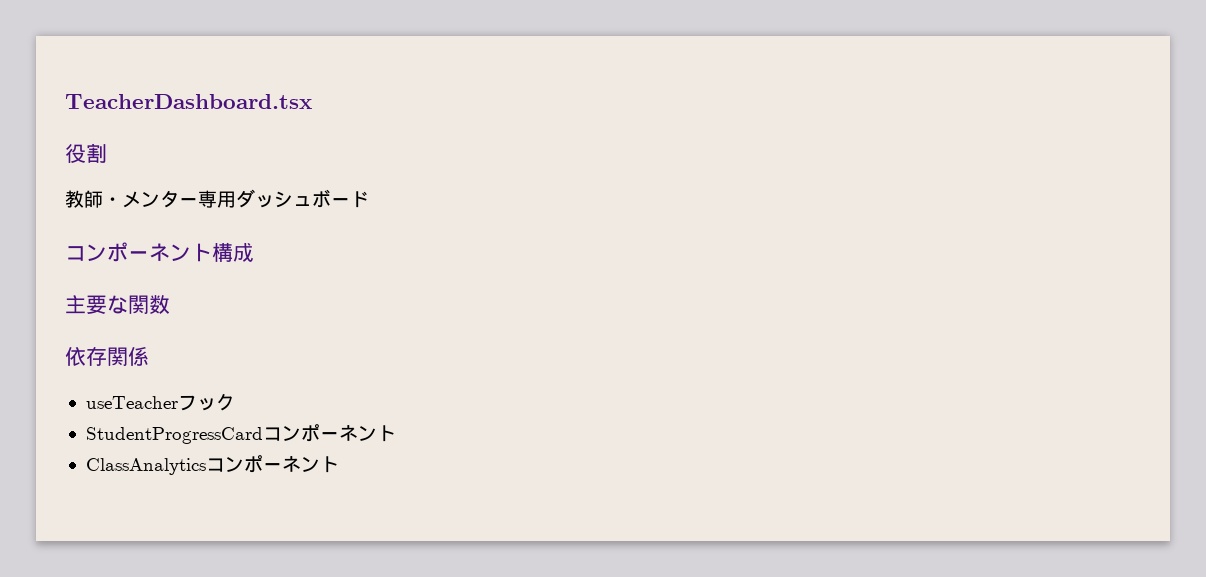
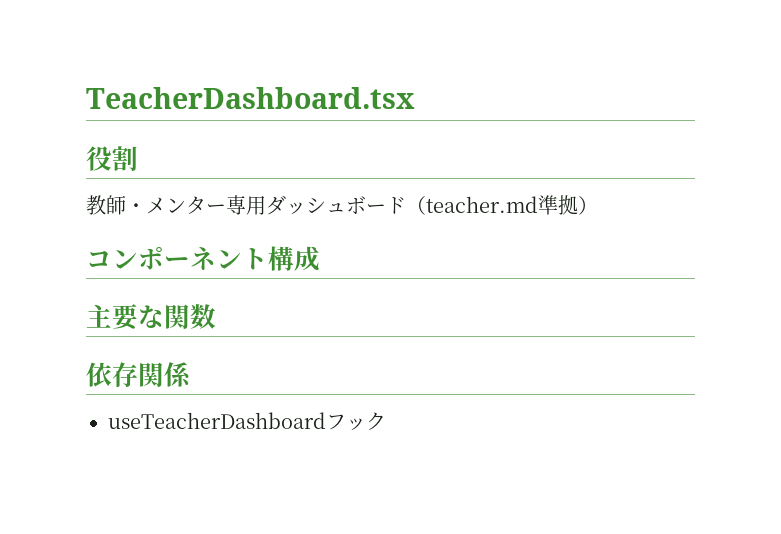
- 教師・メンター専用ダッシュボード
+ 教師・メンター専用ダッシュボード（teacher.md準拠）
- useTeacherフック
+ useTeacherDashboardフック
- StudentProgressCardコンポーネント
- ClassAnalyticsコンポーネント

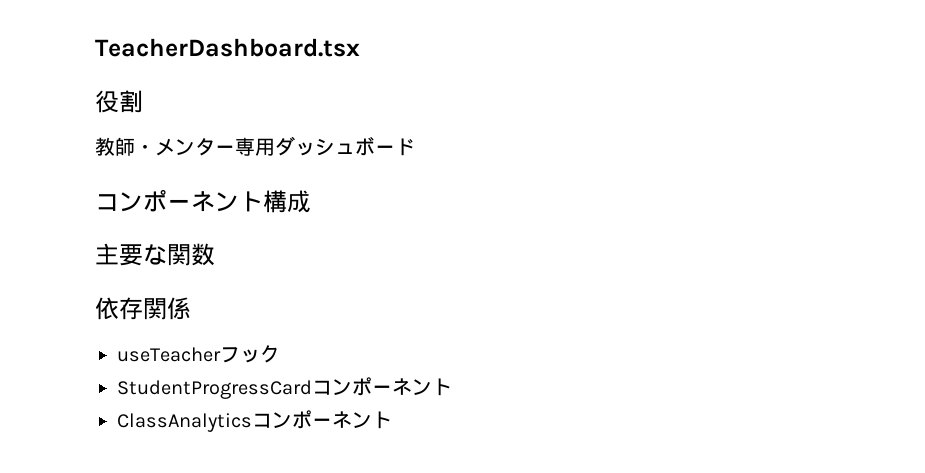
- 教師・メンター専用ダッシュボード（teacher.md準拠）
+ 教師・メンター専用ダッシュボード
- useTeacherDashboardフック
+ useTeacherフック
+ StudentProgressCardコンポーネント
+ ClassAnalyticsコンポーネント

